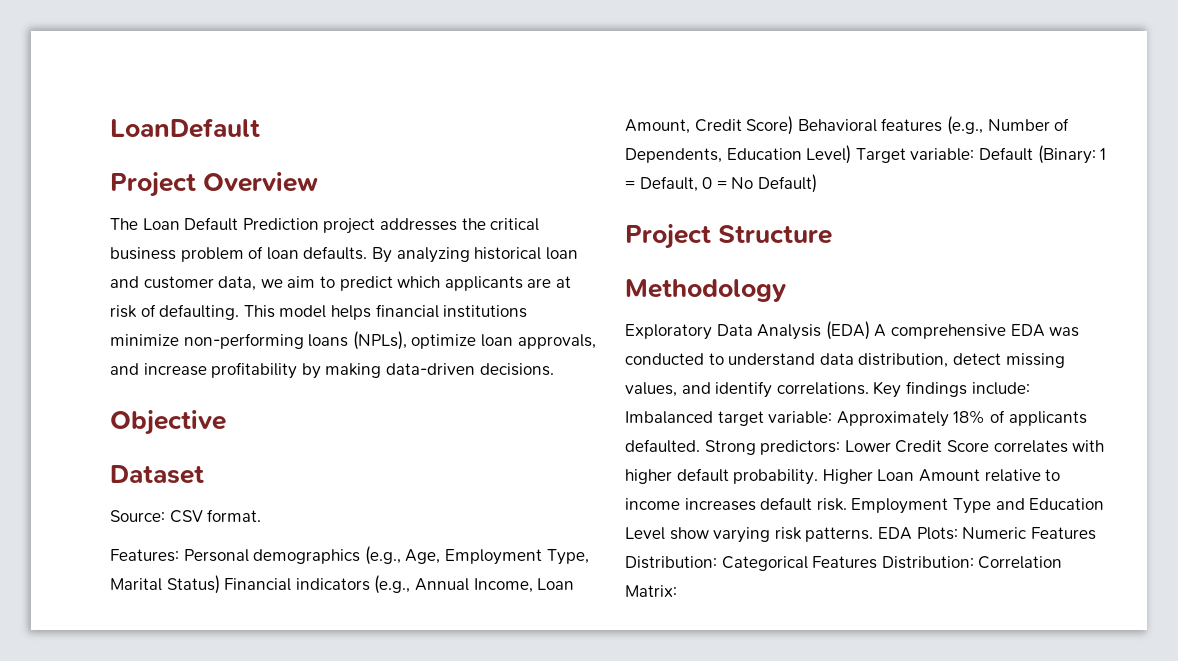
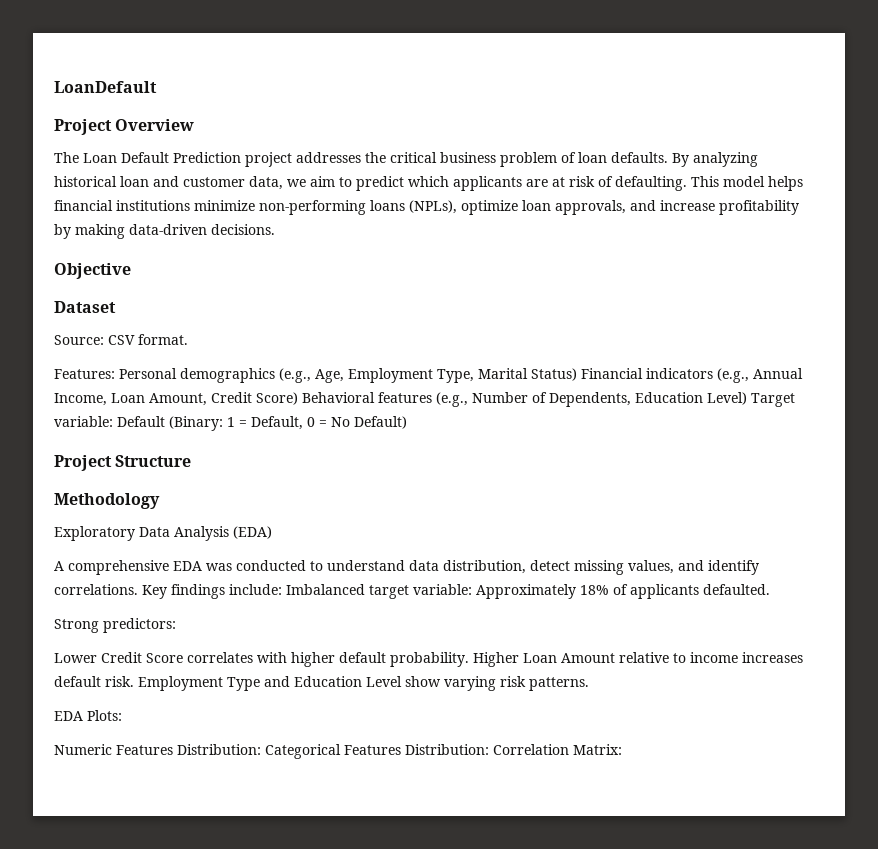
- Exploratory Data Analysis (EDA) A comprehensive EDA was conducted to understand data distribution, detect missing values, and identify correlations.
+ Exploratory Data Analysis (EDA)
+ A comprehensive EDA was conducted to understand data distribution, detect missing values, and identify correlations.
- Key findings include: Imbalanced target variable: Approximately 18% of applicants defaulted. Strong predictors: Lower Credit Score correlates with higher default probability.
+ Key findings include: Imbalanced target variable: Approximately 18% of applicants defaulted.
+ Strong predictors:
+ Lower Credit Score correlates with higher default probability.
- Employment Type and Education Level show varying risk patterns. EDA Plots: Numeric Features Distribution: Categorical Features Distribution: Correlation Matrix:
+ Employment Type and Education Level show varying risk patterns.
+ EDA Plots:
+ Numeric Features Distribution: Categorical Features Distribution: Correlation Matrix:

